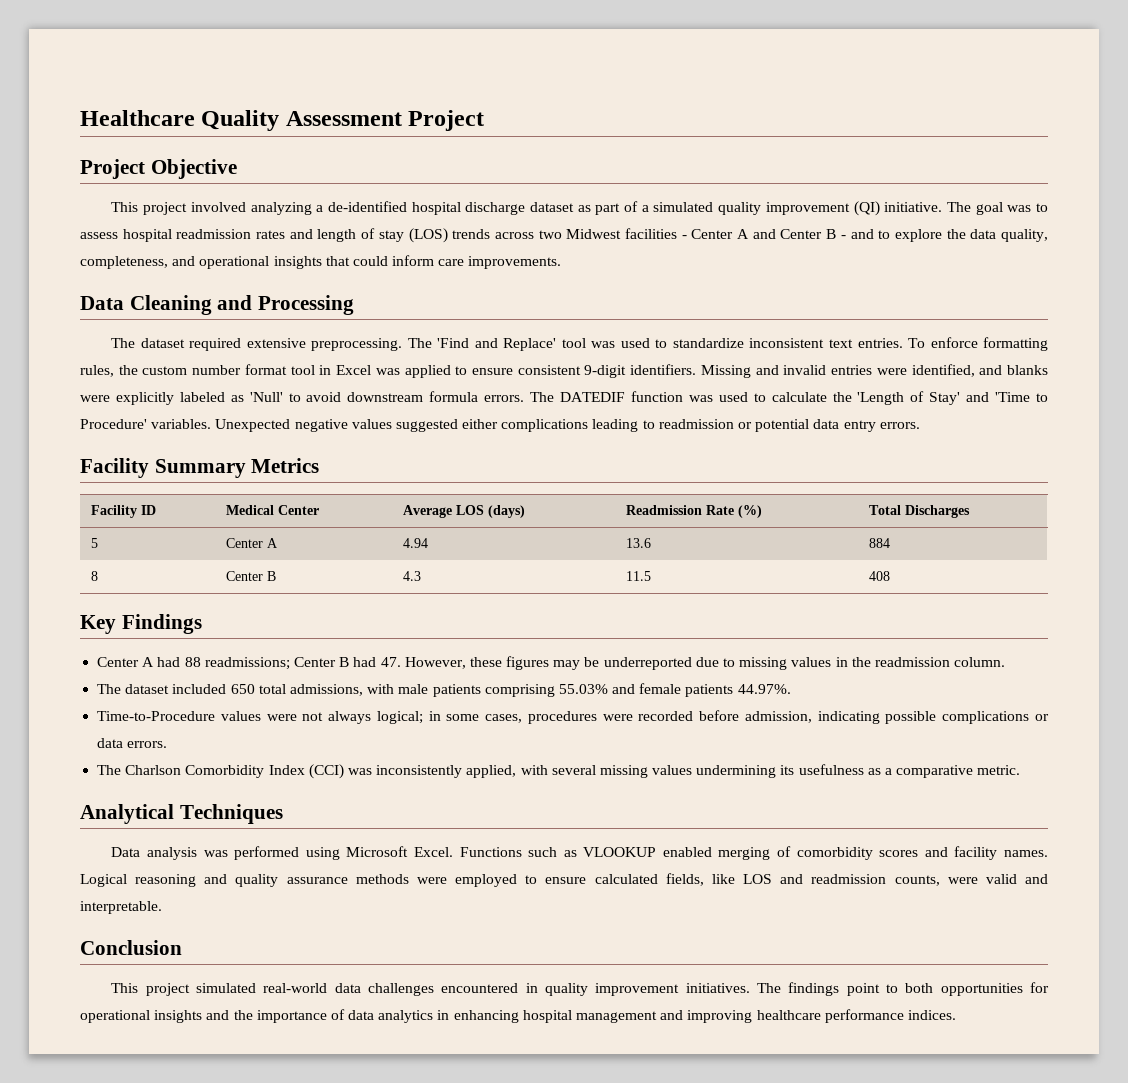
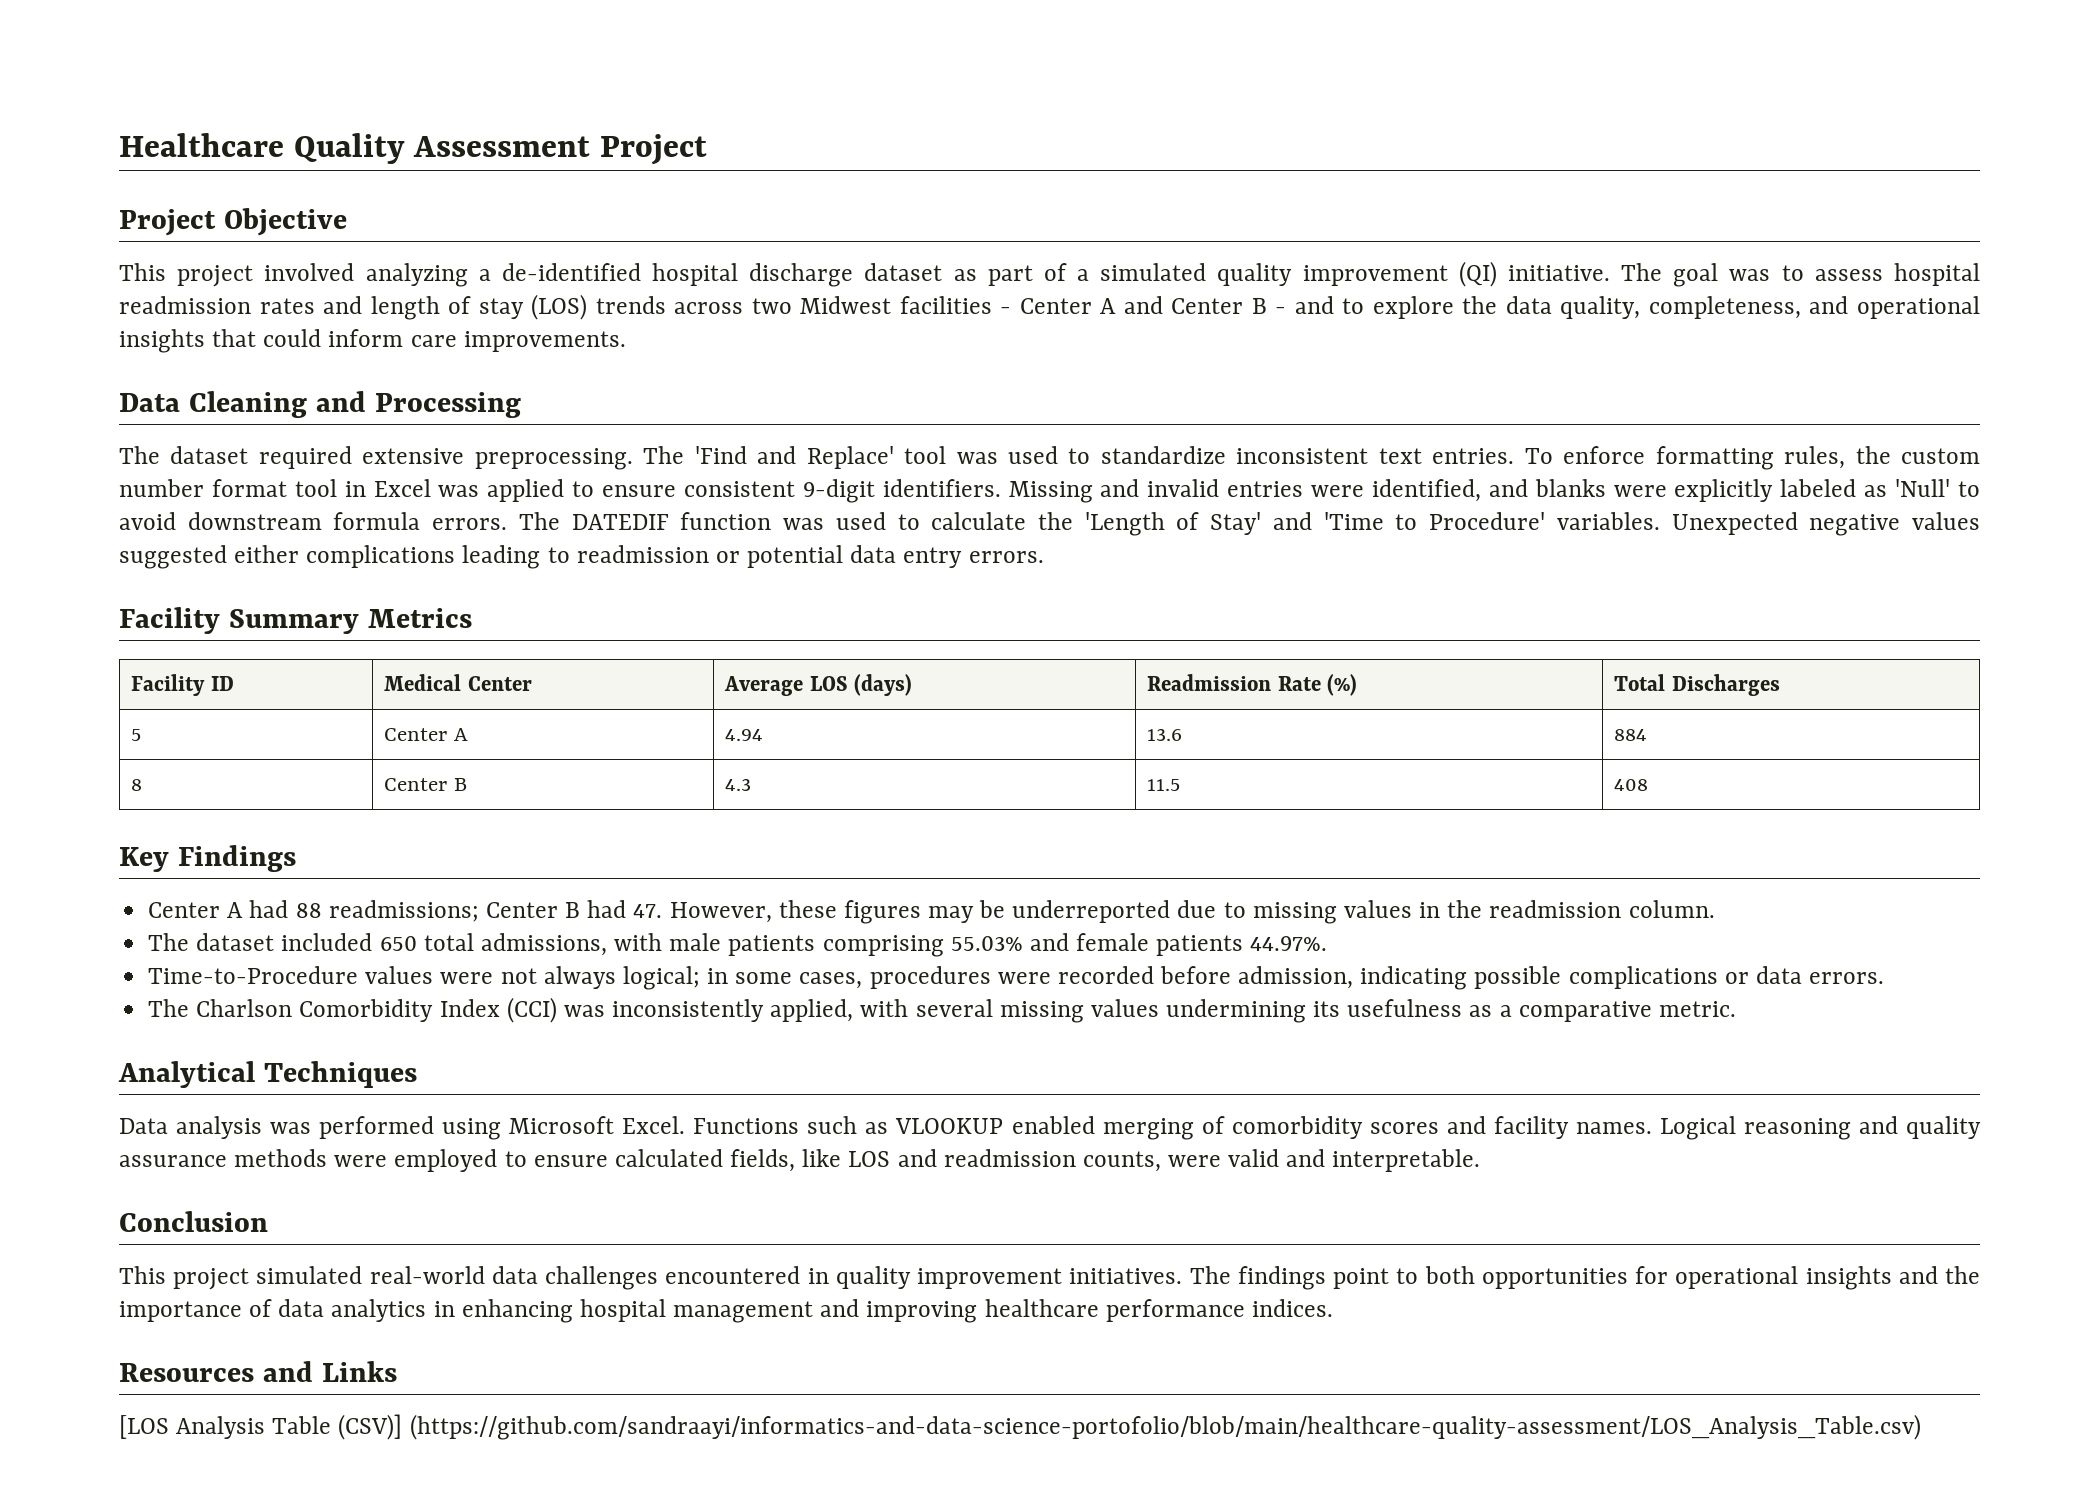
+ Resources and Links
+ [LOS Analysis Table (CSV)] (https://github.com/sandraayi/informatics-and-data-science-portofolio/blob/main/healthcare-quality-assessment/LOS_Analysis_Table.csv)

